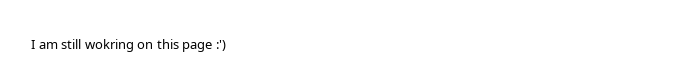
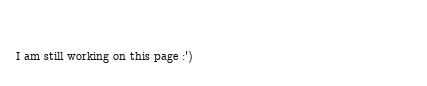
- I am still wokring on this page :')
+ I am still working on this page :')

